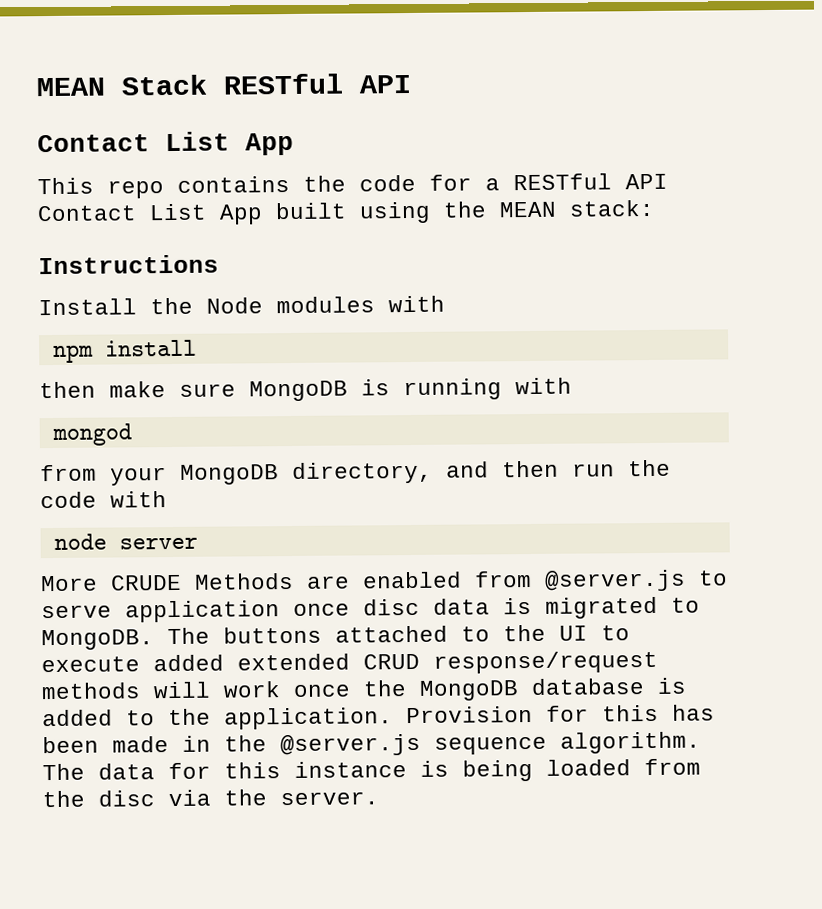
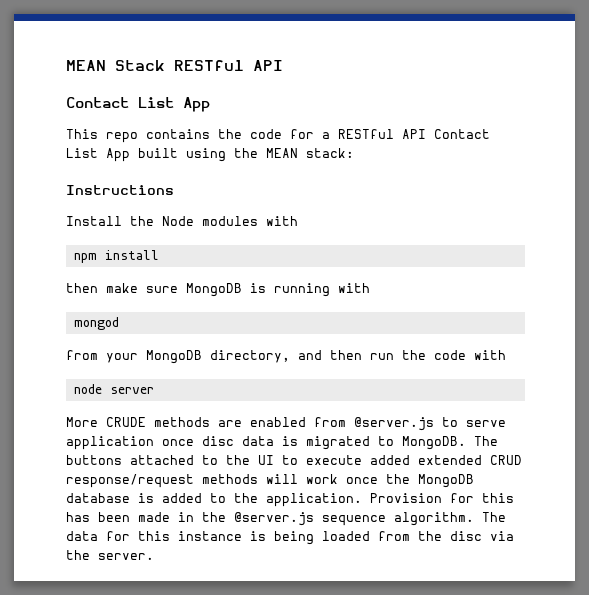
- More CRUDE Methods are enabled from @server.js to serve application once disc data is migrated to MongoDB.
+ More CRUDE methods are enabled from @server.js to serve application once disc data is migrated to MongoDB.

